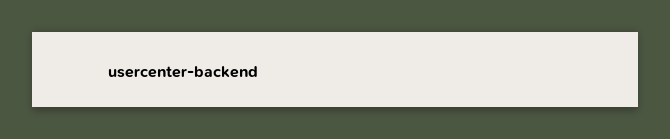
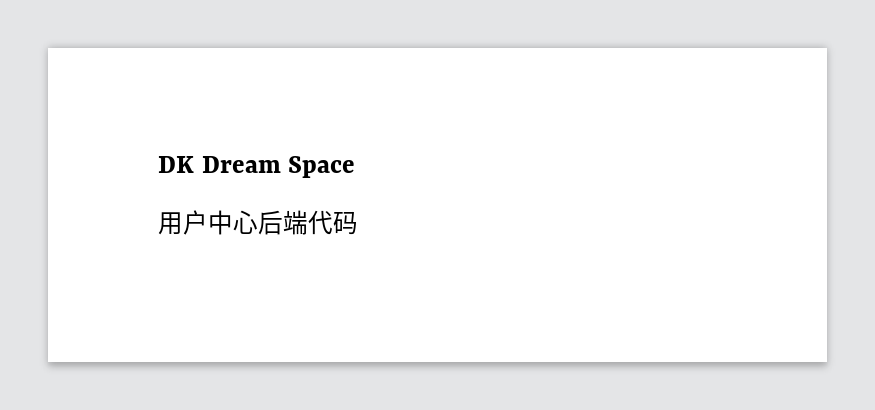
- usercenter-backend
+ DK Dream Space
+ 用户中心后端代码

